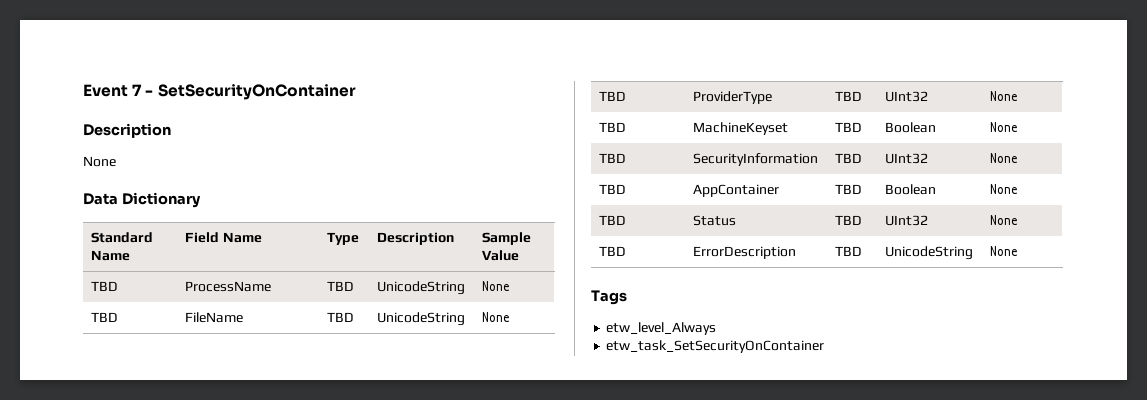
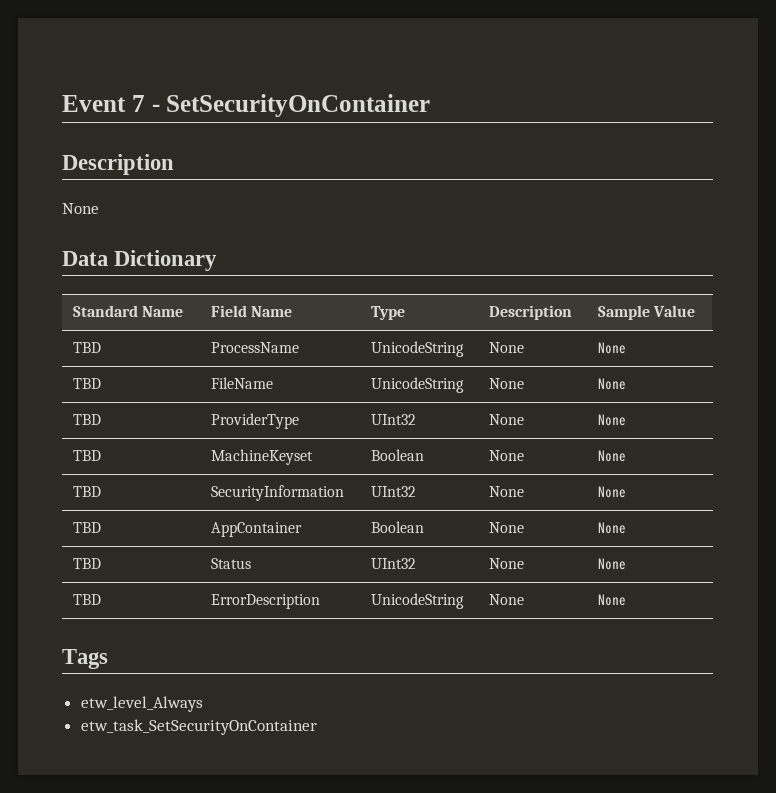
- TBD | ProcessName | TBD | UnicodeString | None
+ TBD | ProcessName | UnicodeString | None | None
- TBD | FileName | TBD | UnicodeString | None
+ TBD | FileName | UnicodeString | None | None
- TBD | ProviderType | TBD | UInt32 | None
+ TBD | ProviderType | UInt32 | None | None
- TBD | MachineKeyset | TBD | Boolean | None
+ TBD | MachineKeyset | Boolean | None | None
- TBD | SecurityInformation | TBD | UInt32 | None
+ TBD | SecurityInformation | UInt32 | None | None
- TBD | AppContainer | TBD | Boolean | None
+ TBD | AppContainer | Boolean | None | None
- TBD | Status | TBD | UInt32 | None
+ TBD | Status | UInt32 | None | None
- TBD | ErrorDescription | TBD | UnicodeString | None
+ TBD | ErrorDescription | UnicodeString | None | None

